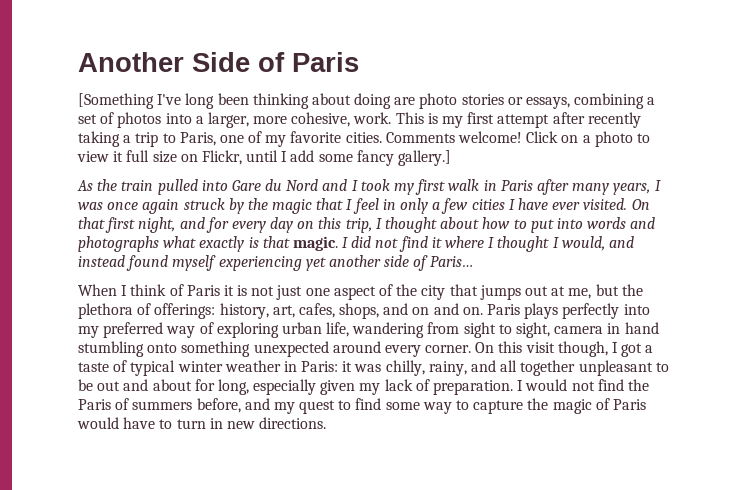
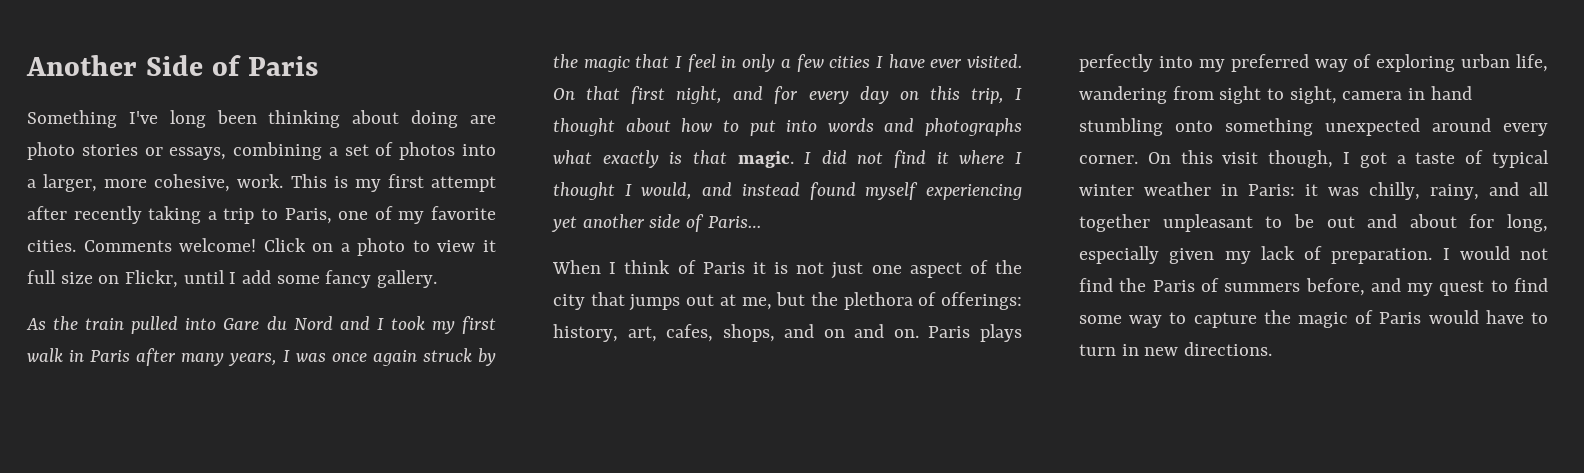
- [Something I've long been thinking about doing are photo stories or essays, combining a set of photos into a larger, more cohesive, work.
+ Something I've long been thinking about doing are photo stories or essays, combining a set of photos into a larger, more cohesive, work.
- Click on a photo to view it full size on Flickr, until I add some fancy gallery.]
+ Click on a photo to view it full size on Flickr, until I add some fancy gallery.

